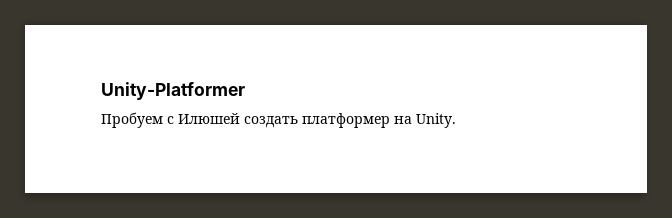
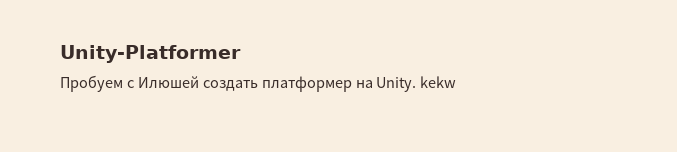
- Пробуем с Илюшей создать платформер на Unity.
+ Пробуем с Илюшей создать платформер на Unity. kekw

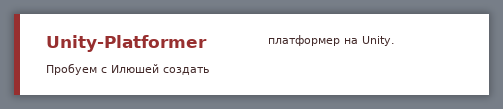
- Пробуем с Илюшей создать платформер на Unity. kekw
+ Пробуем с Илюшей создать платформер на Unity.

